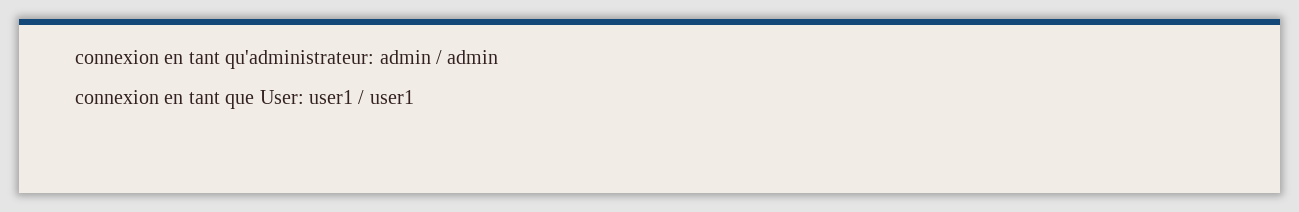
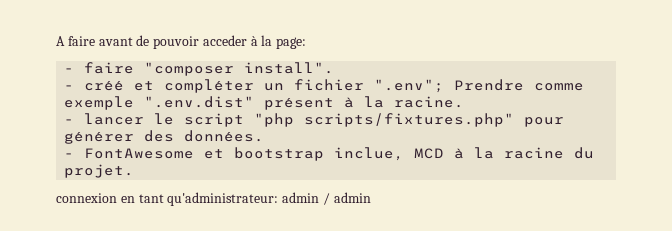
+ A faire avant de pouvoir acceder à la page:
+ - faire "composer install".
+ - créé et compléter un fichier ".env"; Prendre comme exemple ".env.dist" présent à la racine.
+ - lancer le script "php scripts/fixtures.php" pour générer des données.
+ - FontAwesome et bootstrap inclue, MCD à la racine du projet.
- connexion en tant que User: user1 / user1

